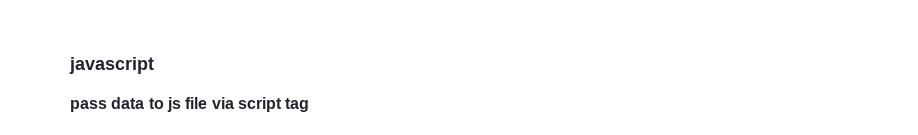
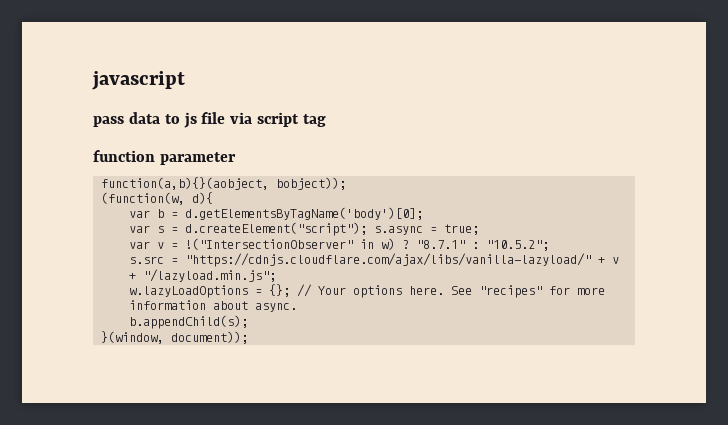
+ function parameter
+ function(a,b){}(aobject, bobject));
+ (function(w, d){
+ var b = d.getElementsByTagName('body')[0];
+ var s = d.createElement("script"); s.async = true;
+ var v = !("IntersectionObserver" in w) ? "8.7.1" : "10.5.2";
+ s.src = "https://cdnjs.cloudflare.com/ajax/libs/vanilla-lazyload/" + v + "/lazyload.min.js";
+ w.lazyLoadOptions = {}; // Your options here. See "recipes" for more information about async.
+ b.appendChild(s);
+ }(window, document));

